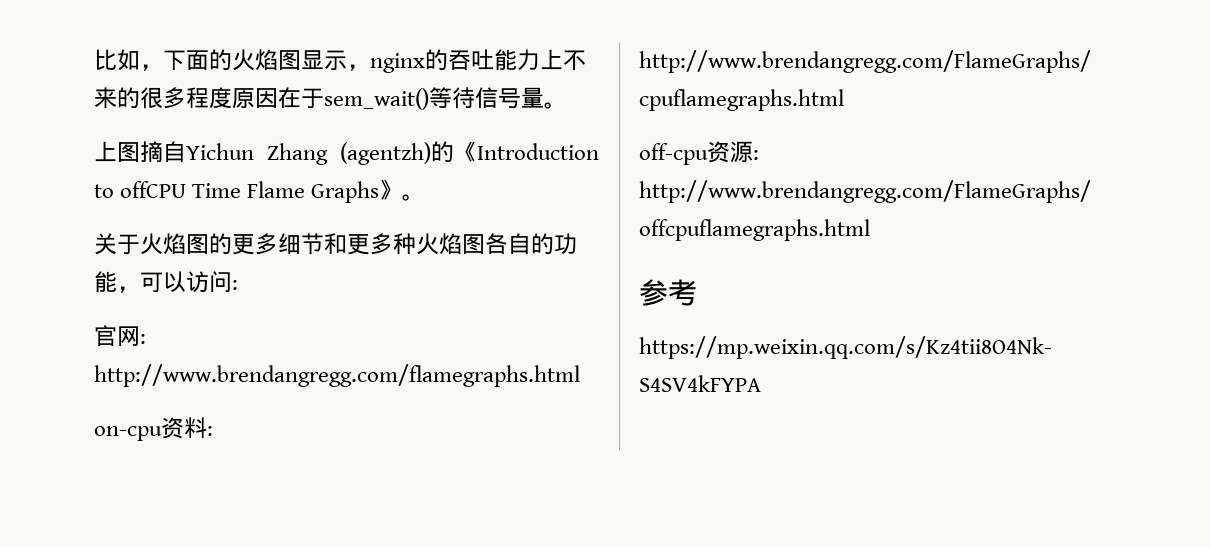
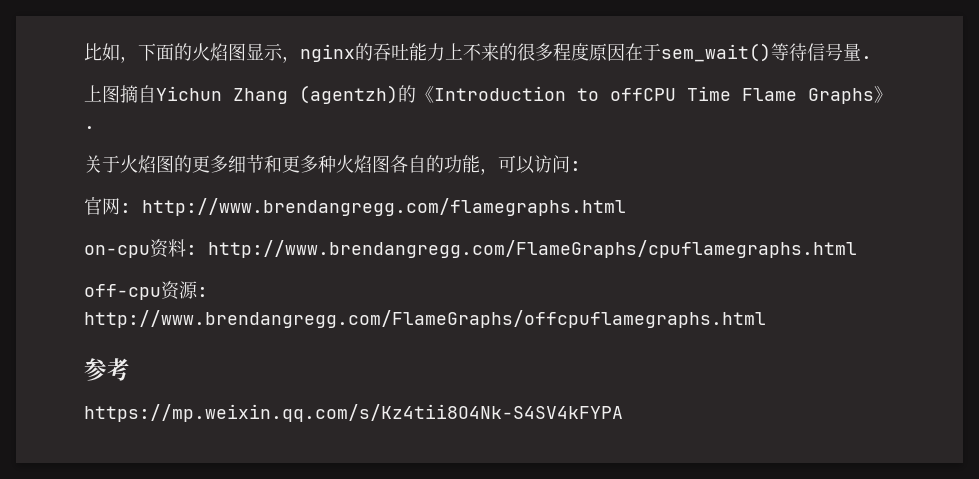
- 比如，下面的火焰图显示，nginx的吞吐能力上不来的很多程度原因在于sem_wait()等待信号量。
+ 比如，下面的火焰图显示，nginx的吞吐能力上不来的很多程度原因在于sem_wait()等待信号量.
- 上图摘自Yichun Zhang (agentzh)的《Introduction to offCPU Time Flame Graphs》。
+ 上图摘自Yichun Zhang (agentzh)的《Introduction to offCPU Time Flame Graphs》.

